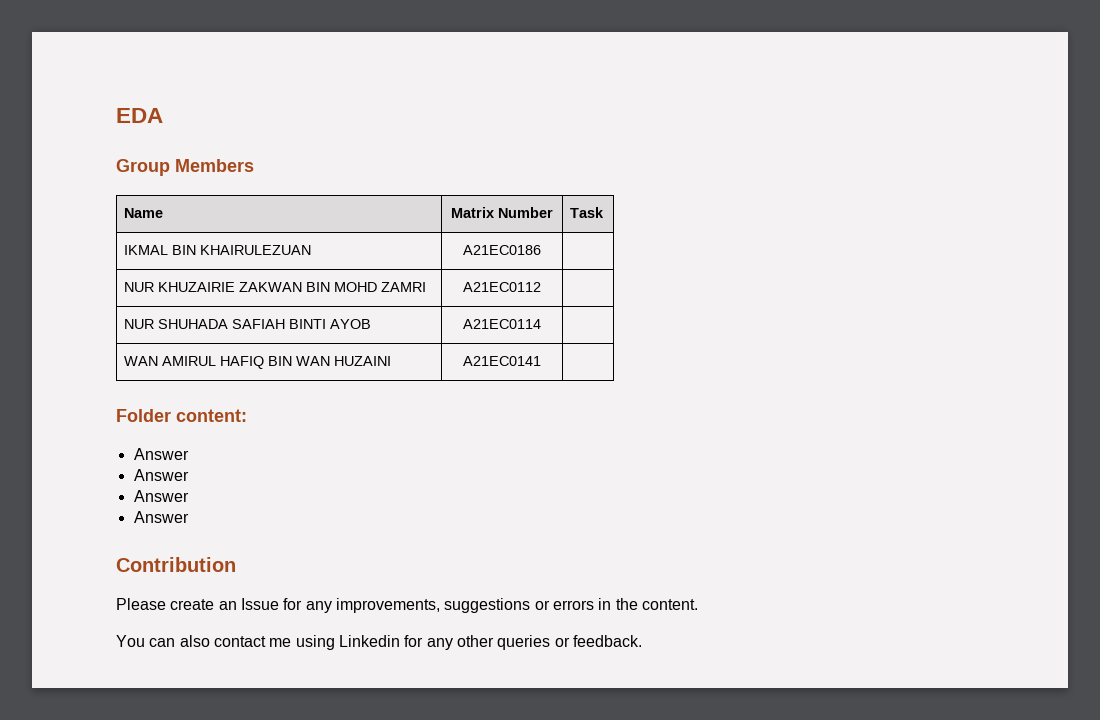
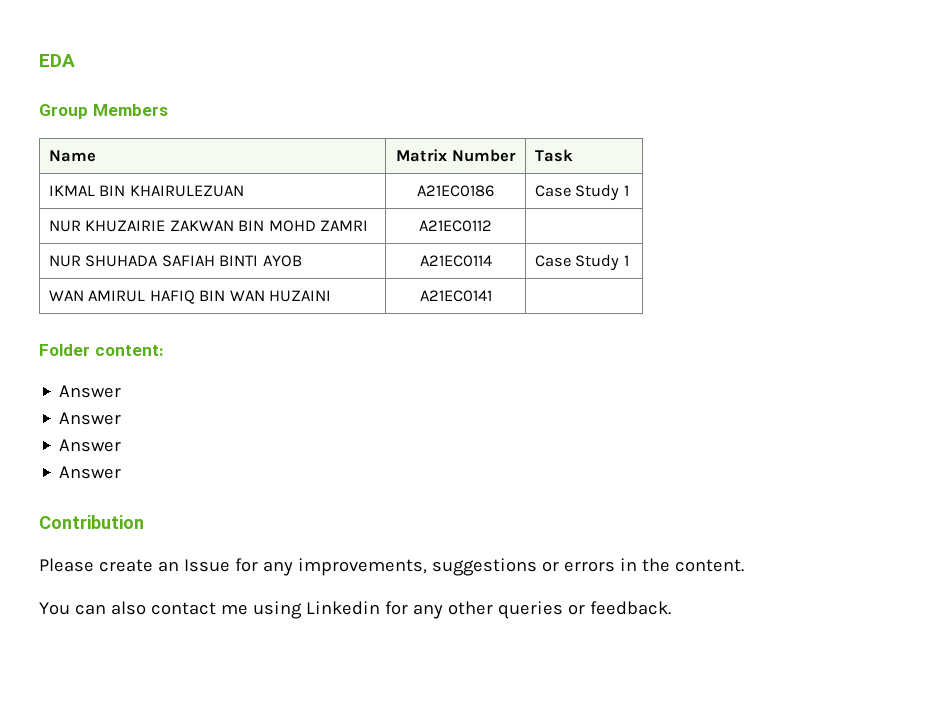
- IKMAL BIN KHAIRULEZUAN | A21EC0186 |
+ IKMAL BIN KHAIRULEZUAN | A21EC0186 | Case Study 1
- NUR SHUHADA SAFIAH BINTI AYOB | A21EC0114 |
+ NUR SHUHADA SAFIAH BINTI AYOB | A21EC0114 | Case Study 1

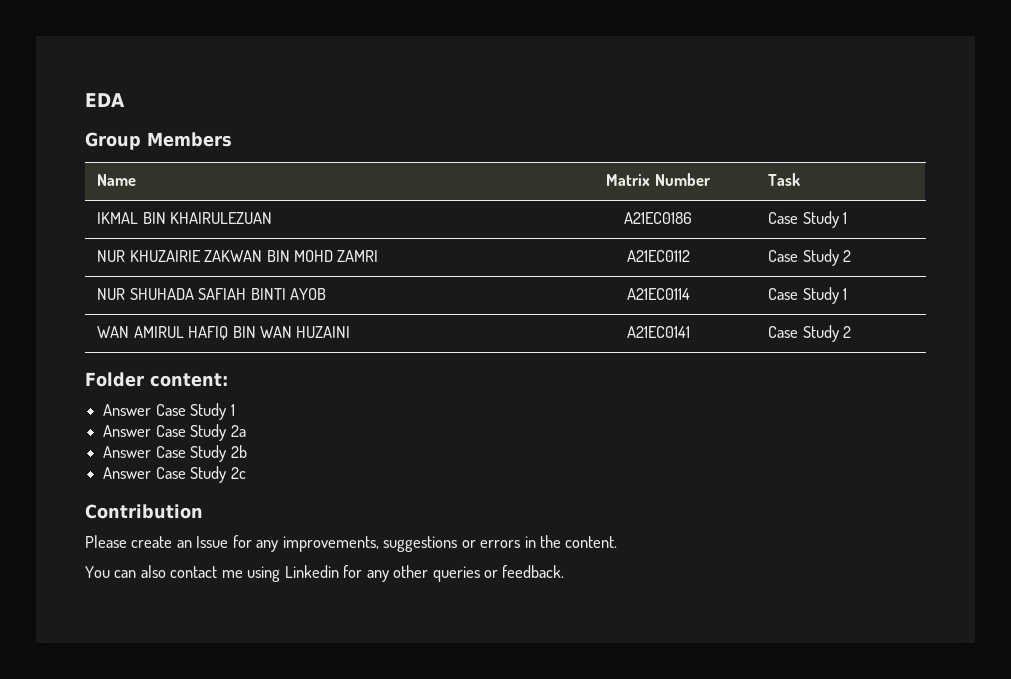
- NUR KHUZAIRIE ZAKWAN BIN MOHD ZAMRI | A21EC0112 |
+ NUR KHUZAIRIE ZAKWAN BIN MOHD ZAMRI | A21EC0112 | Case Study 2
- WAN AMIRUL HAFIQ BIN WAN HUZAINI | A21EC0141 |
+ WAN AMIRUL HAFIQ BIN WAN HUZAINI | A21EC0141 | Case Study 2
  Folder content:
- Answer
- Answer
- Answer
- Answer
+ Answer Case Study 1
+ Answer Case Study 2a
+ Answer Case Study 2b
+ Answer Case Study 2c

